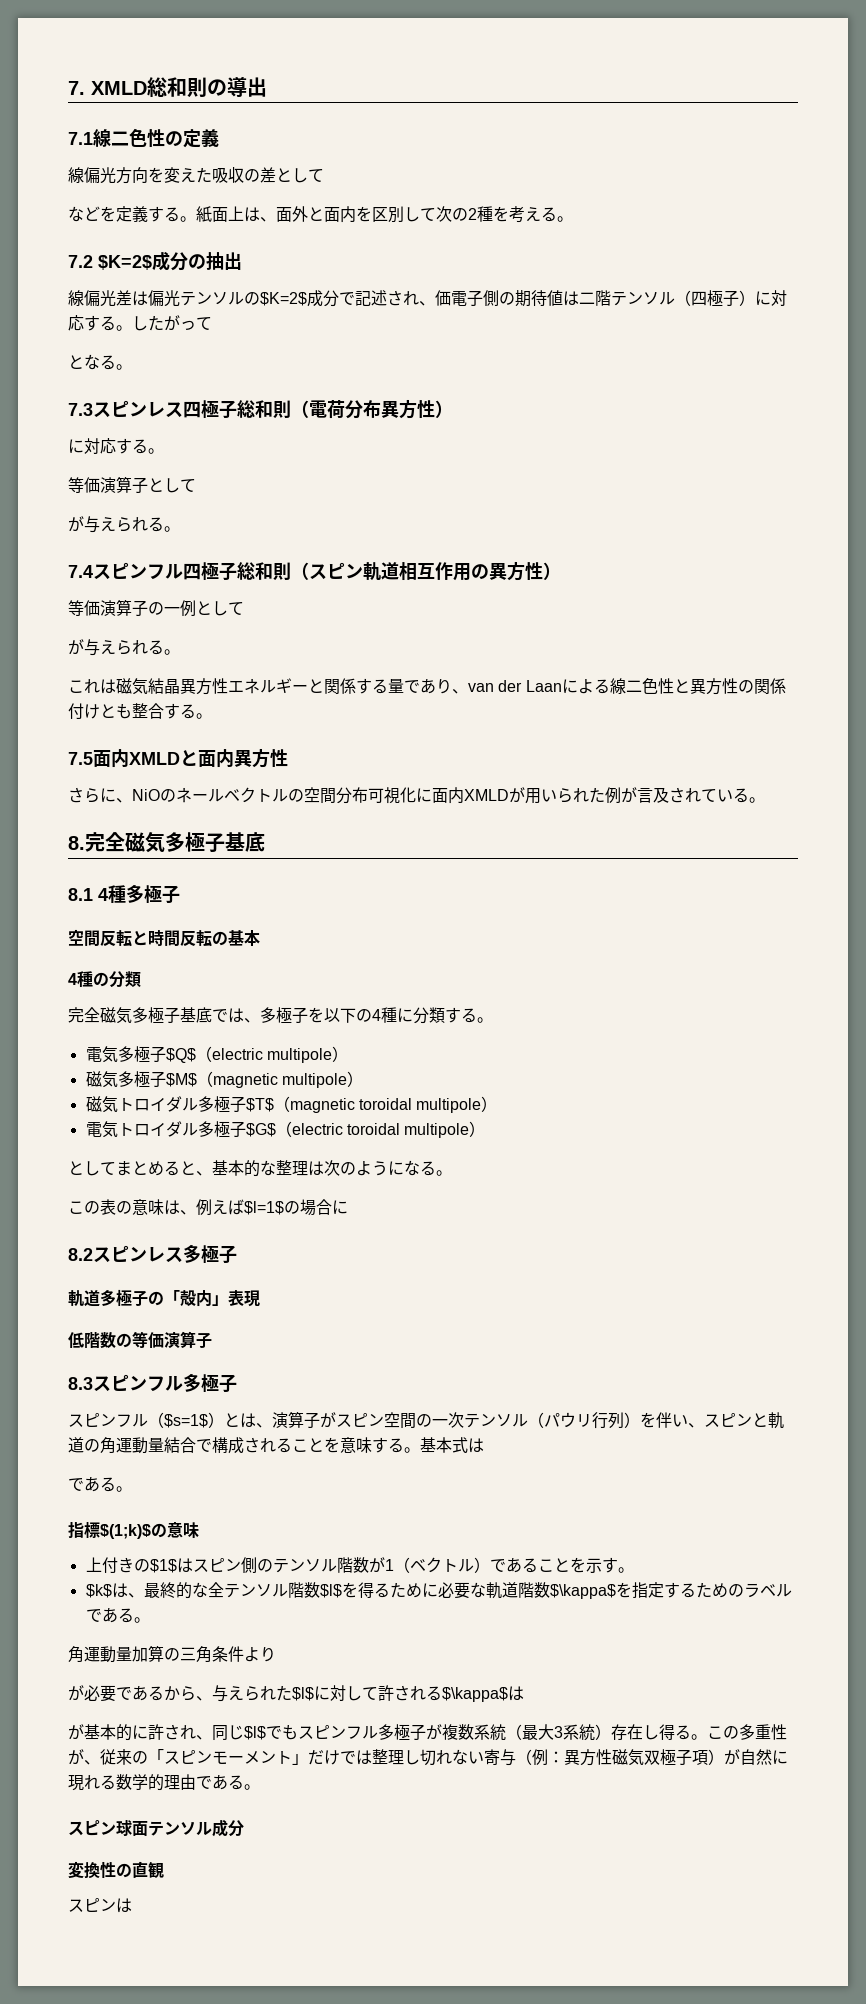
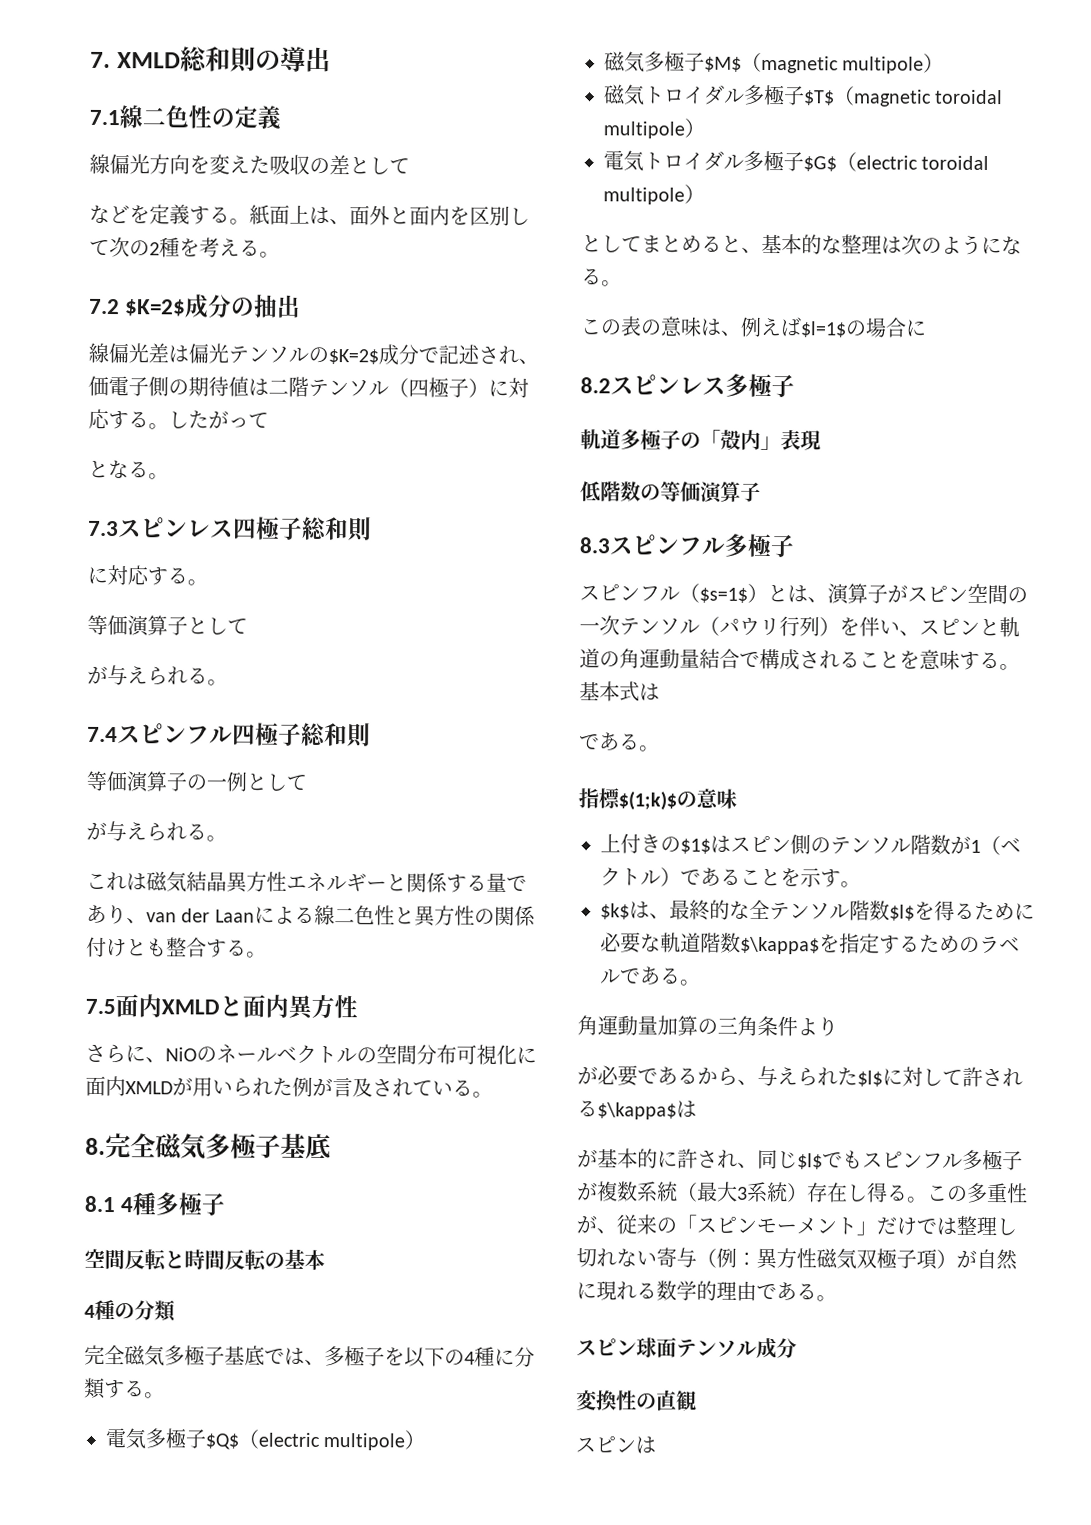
- 7.3スピンレス四極子総和則（電荷分布異方性）
+ 7.3スピンレス四極子総和則
- 7.4スピンフル四極子総和則（スピン軌道相互作用の異方性）
+ 7.4スピンフル四極子総和則

